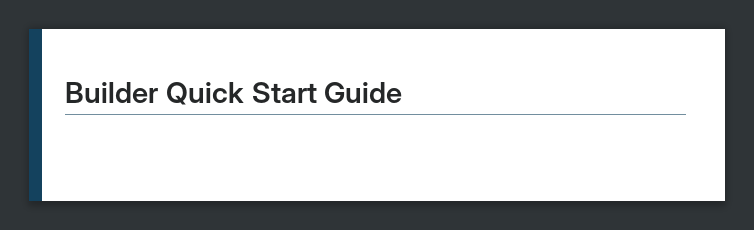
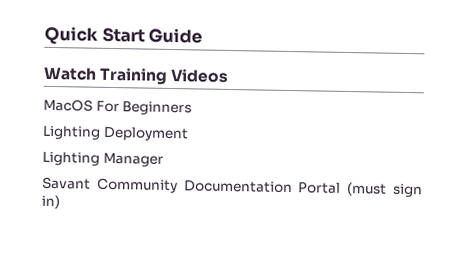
- Builder Quick Start Guide
+ Quick Start Guide
+ Watch Training Videos
+ MacOS For Beginners
+ Lighting Deployment
+ Lighting Manager
+ Savant Community Documentation Portal (must sign in)

